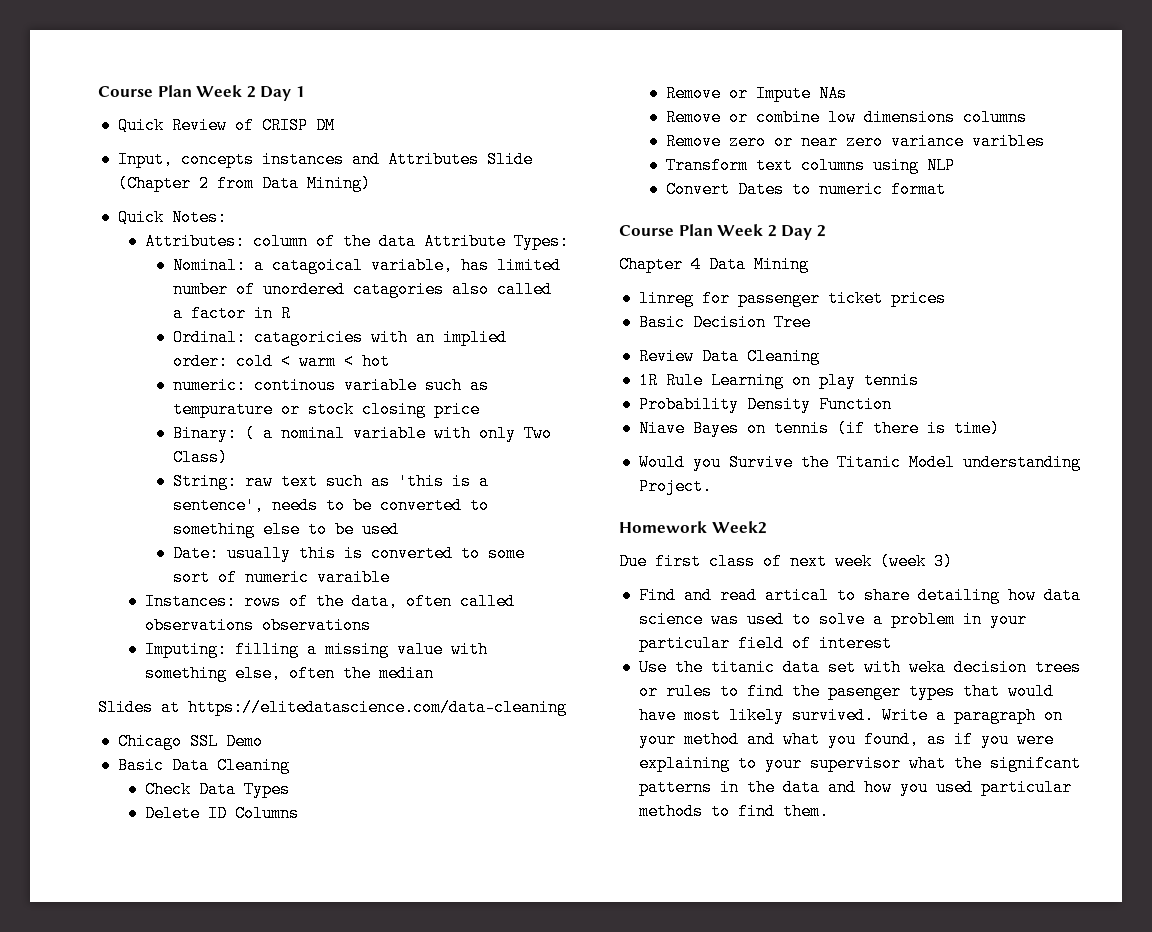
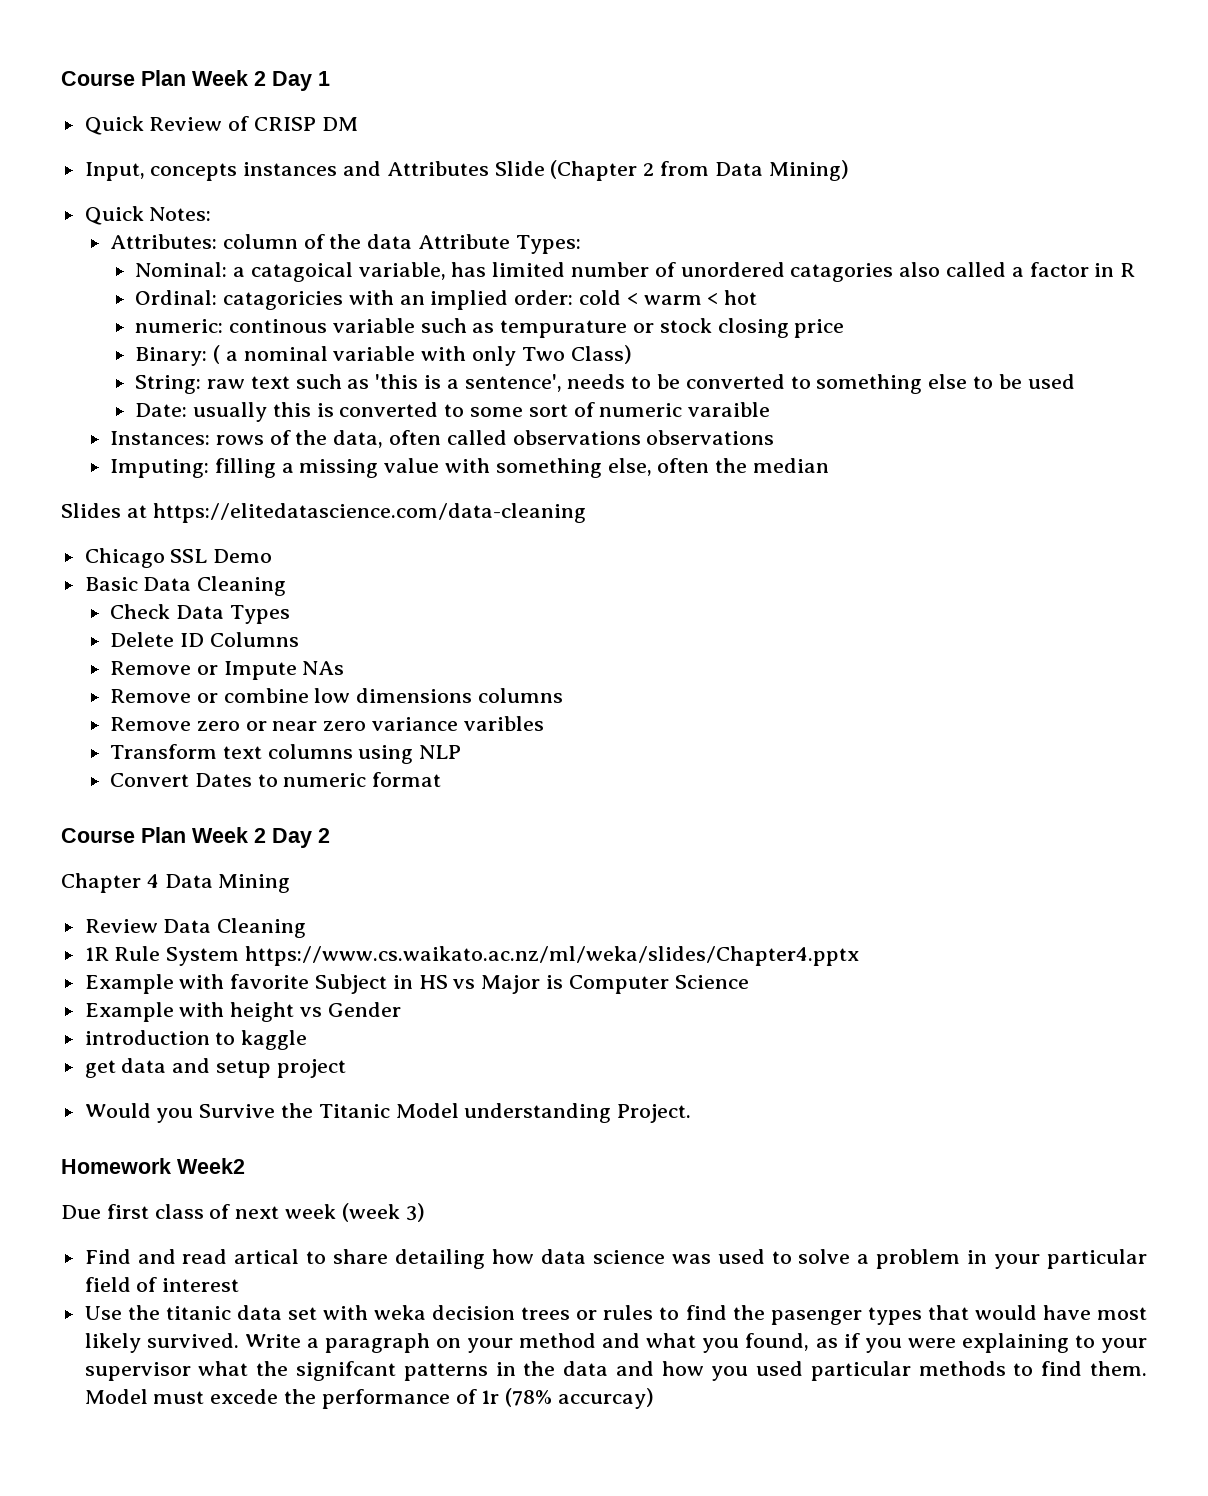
- linreg for passenger ticket prices
- Basic Decision Tree
- 1R Rule Learning on play tennis
- Probability Density Function
- Niave Bayes on tennis (if there is time)
+ 1R Rule System https://www.cs.waikato.ac.nz/ml/weka/slides/Chapter4.pptx
+ Example with favorite Subject in HS vs Major is Computer Science
+ Example with height vs Gender
+ introduction to kaggle
+ get data and setup project
+ Model must excede the performance of 1r (78% accurcay)

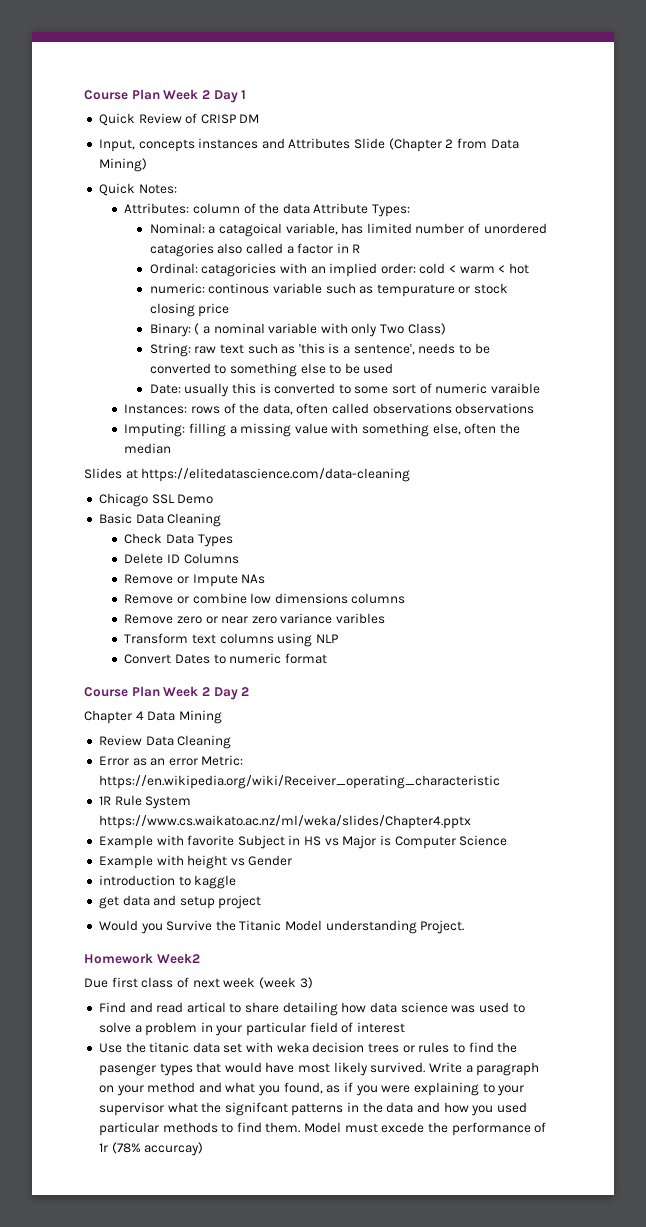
+ Error as an error Metric: https://en.wikipedia.org/wiki/Receiver_operating_characteristic

